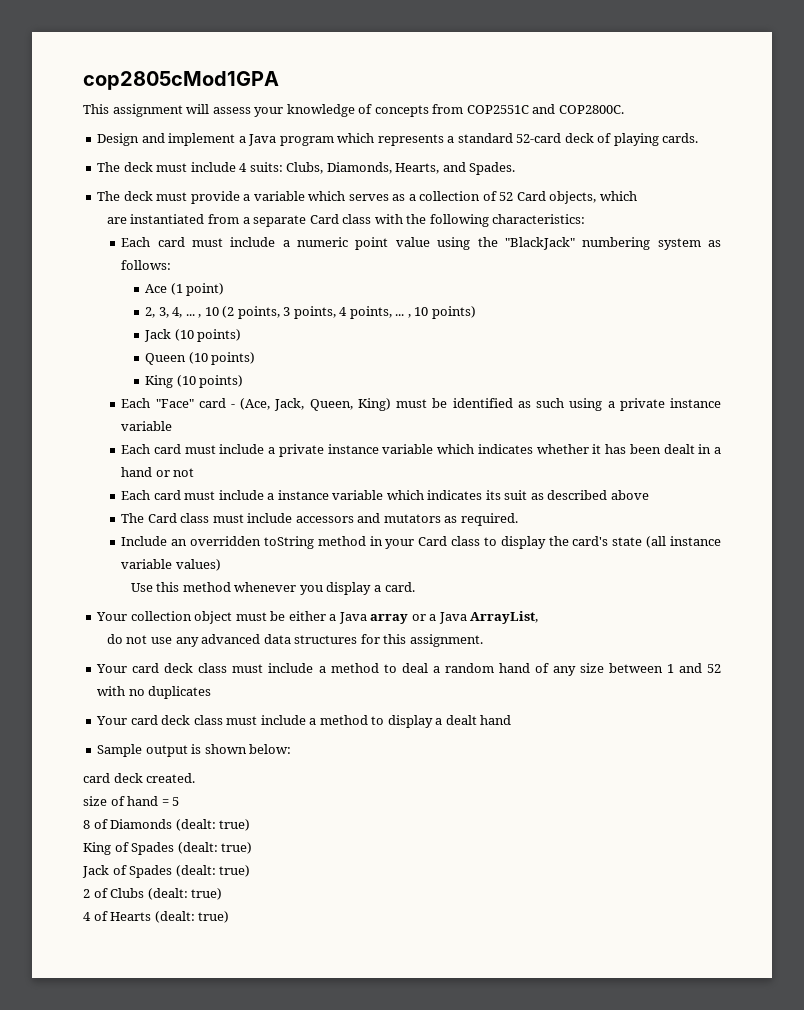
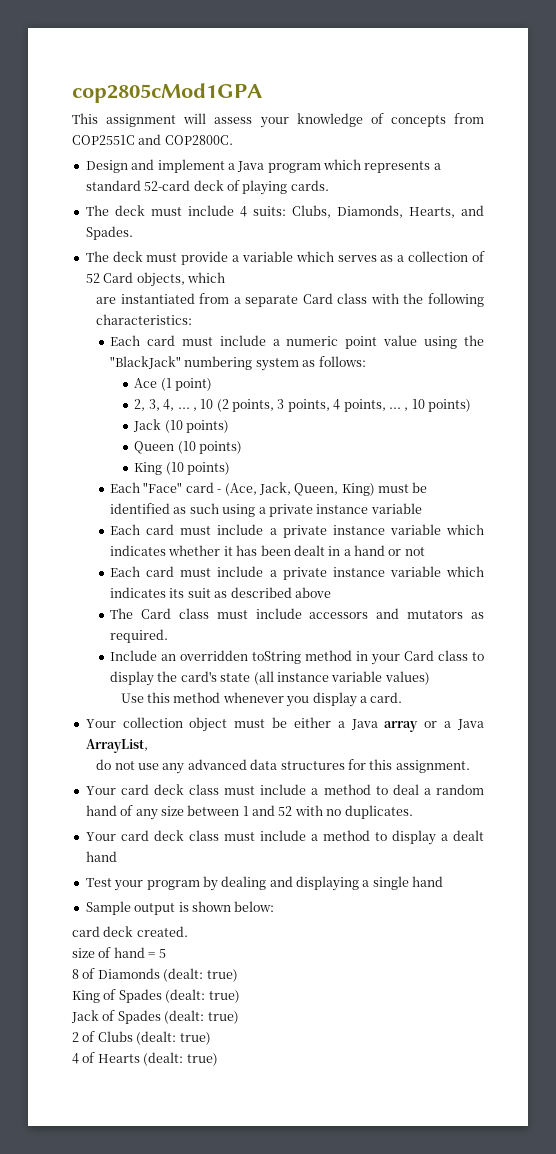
- Each card must include a instance variable which indicates its suit as described above
+ Each card must include a private instance variable which indicates its suit as described above
- Your card deck class must include a method to deal a random hand of any size between 1 and 52 with no duplicates
+ Your card deck class must include a method to deal a random hand of any size between 1 and 52 with no duplicates.
+ Test your program by dealing and displaying a single hand

